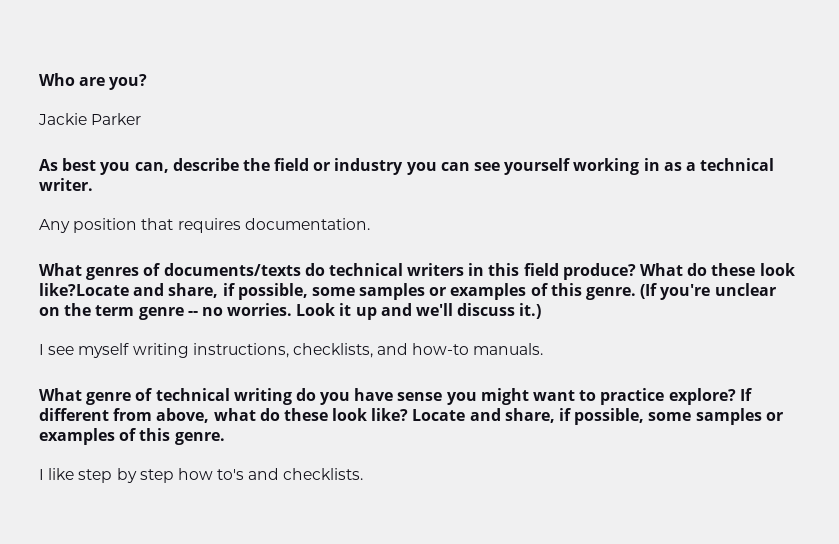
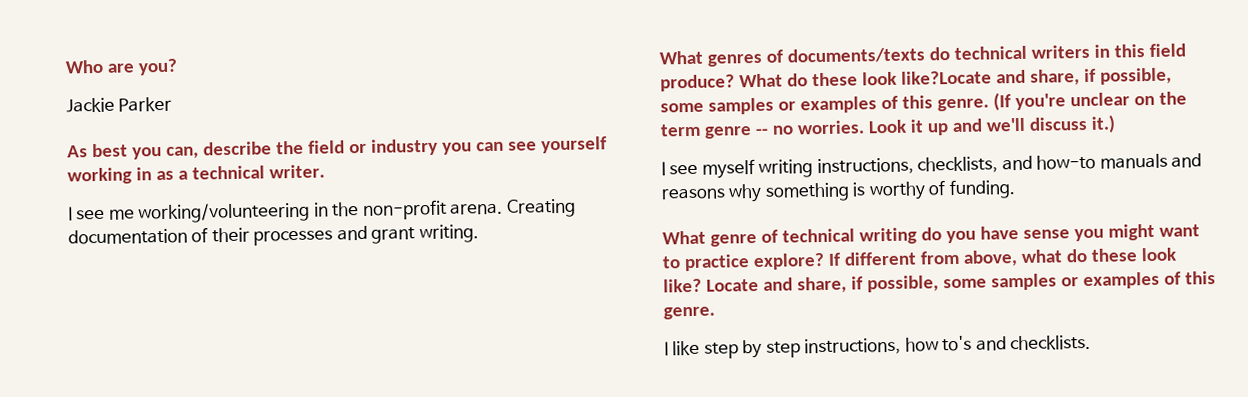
- Any position that requires documentation.
+ I see me working/volunteering in the non-profit arena. Creating documentation of their processes and grant writing.
- I see myself writing instructions, checklists, and how-to manuals.
+ I see myself writing instructions, checklists, and how-to manuals and reasons why something is worthy of funding.
- I like step by step how to's and checklists.
+ I like step by step instructions, how to's and checklists.

